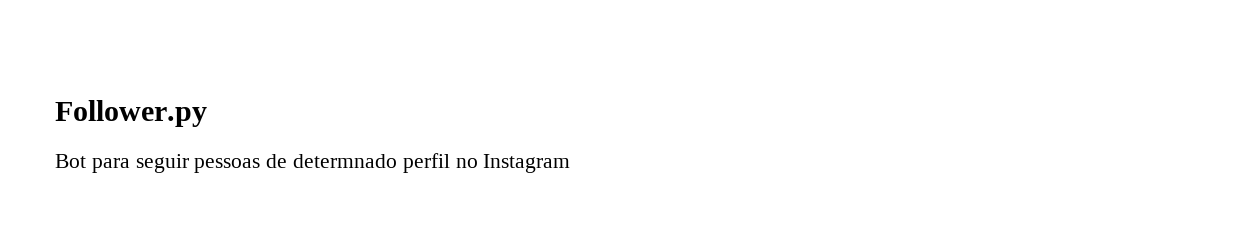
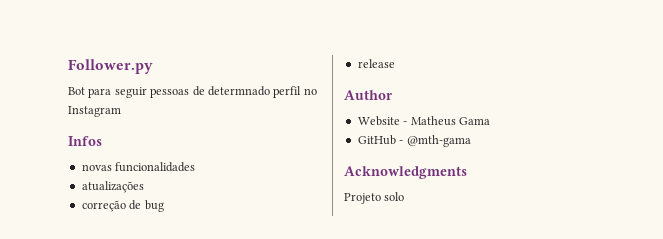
+ Infos
+ novas funcionalidades
+ atualizações
+ correção de bug
+ release
+ Author
+ Website - Matheus Gama
+ GitHub - @mth-gama
+ Acknowledgments
+ Projeto solo

